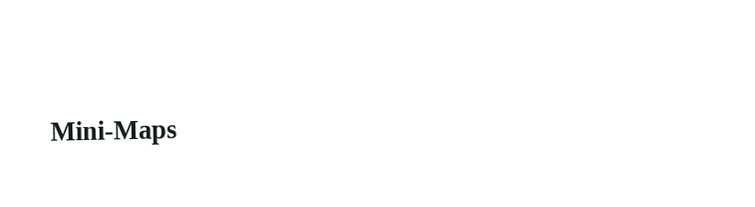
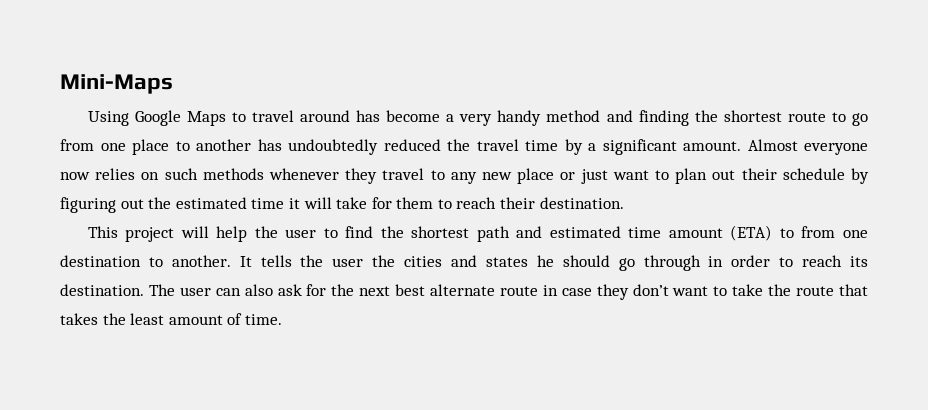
+ Using Google Maps to travel around has become a very handy method and finding the shortest route to go from one place to another has undoubtedly reduced the travel time by a significant amount. Almost everyone now relies on such methods whenever they travel to any new place or just want to plan out their schedule by figuring out the estimated time it will take for them to reach their destination.
+ This project will help the user to find the shortest path and estimated time amount (ETA) to from one destination to another. It tells the user the cities and states he should go through in order to reach its destination. The user can also ask for the next best alternate route in case they don’t want to take the route that takes the least amount of time.

